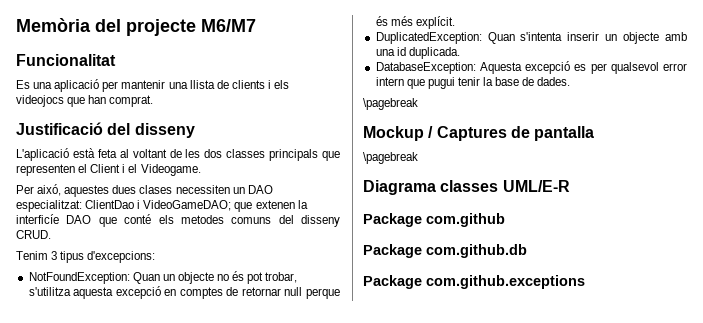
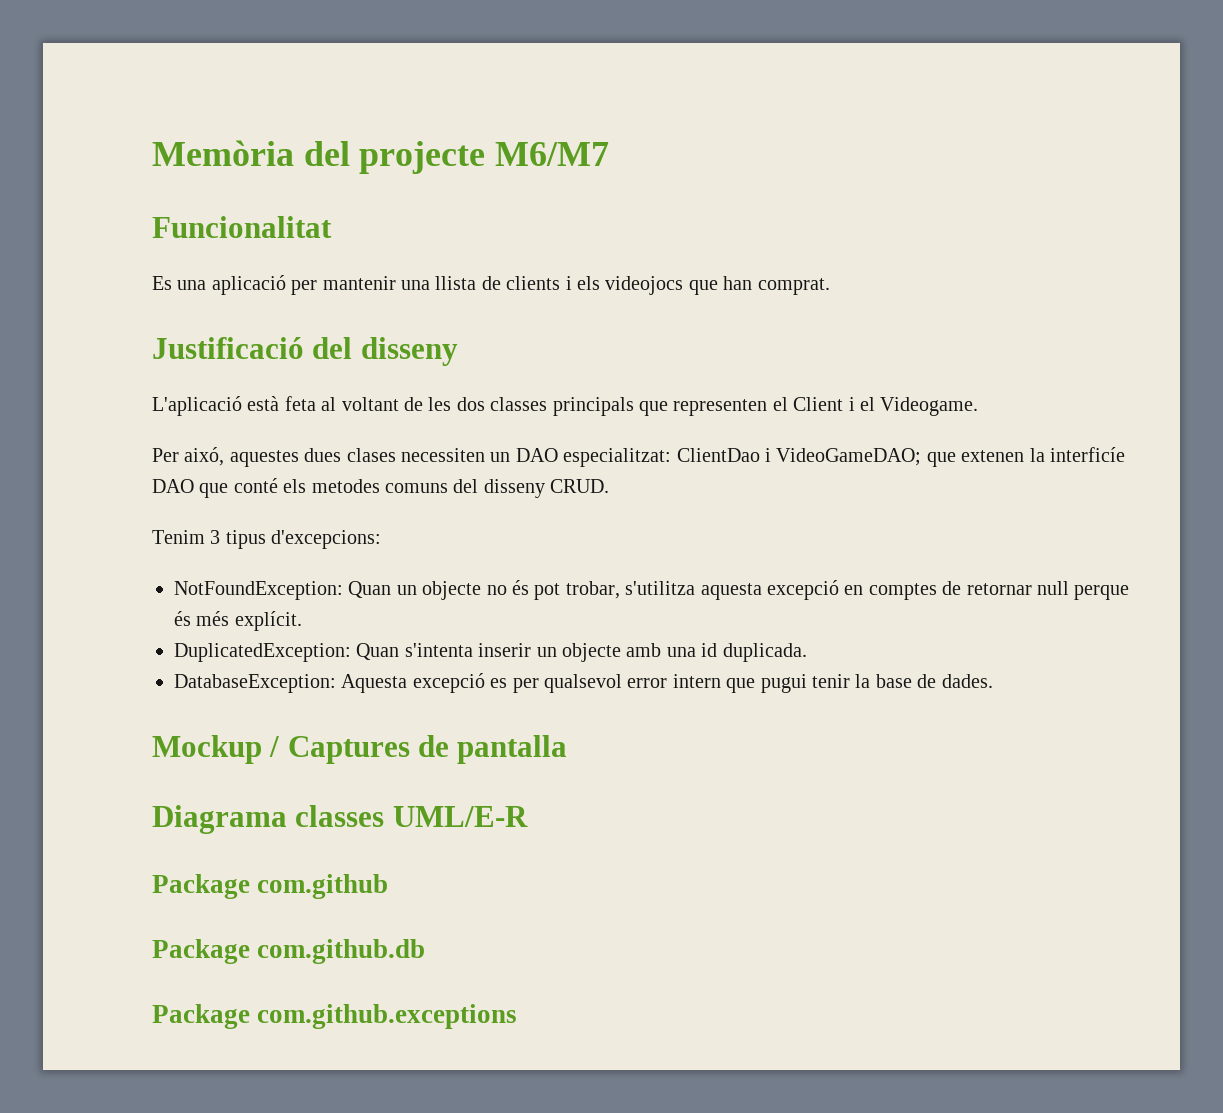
  DatabaseException: Aquesta excepció es per qualsevol error intern que pugui tenir la base de dades.
- \pagebreak
  Mockup / Captures de pantalla
- \pagebreak

